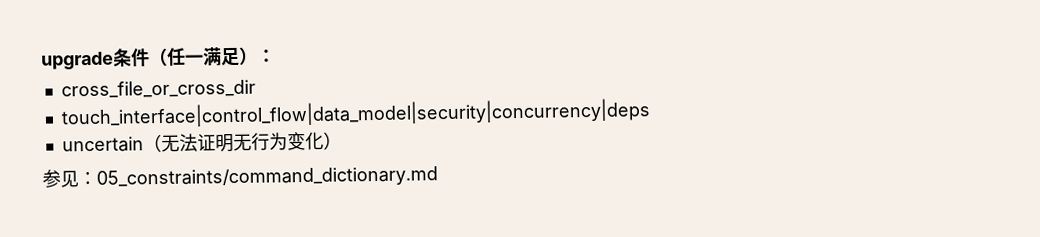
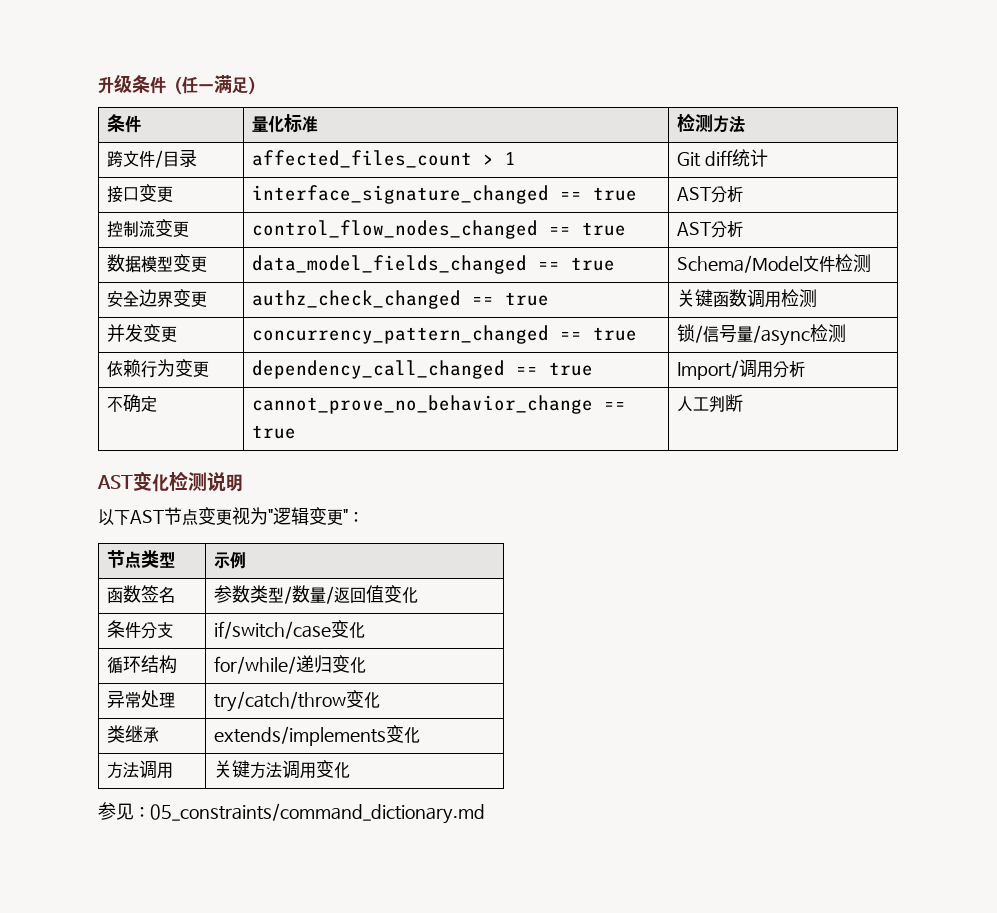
- upgrade条件（任一满足）：
- cross_file_or_cross_dir
- touch_interface|control_flow|data_model|security|concurrency|deps
- uncertain（无法证明无行为变化）
+ 升级条件（任一满足）
+ 条件 | 量化标准 | 检测方法
+ 跨文件/目录 | affected_files_count > 1 | Git diff统计
+ 接口变更 | interface_signature_changed == true | AST分析
+ 控制流变更 | control_flow_nodes_changed == true | AST分析
+ 数据模型变更 | data_model_fields_changed == true | Schema/Model文件检测
+ 安全边界变更 | authz_check_changed == true | 关键函数调用检测
+ 并发变更 | concurrency_pattern_changed == true | 锁/信号量/async检测
+ 依赖行为变更 | dependency_call_changed == true | Import/调用分析
+ 不确定 | cannot_prove_no_behavior_change == true | 人工判断
+ AST变化检测说明
+ 以下AST节点变更视为"逻辑变更"：
+ 节点类型 | 示例
+ 函数签名 | 参数类型/数量/返回值变化
+ 条件分支 | if/switch/case变化
+ 循环结构 | for/while/递归变化
+ 异常处理 | try/catch/throw变化
+ 类继承 | extends/implements变化
+ 方法调用 | 关键方法调用变化

